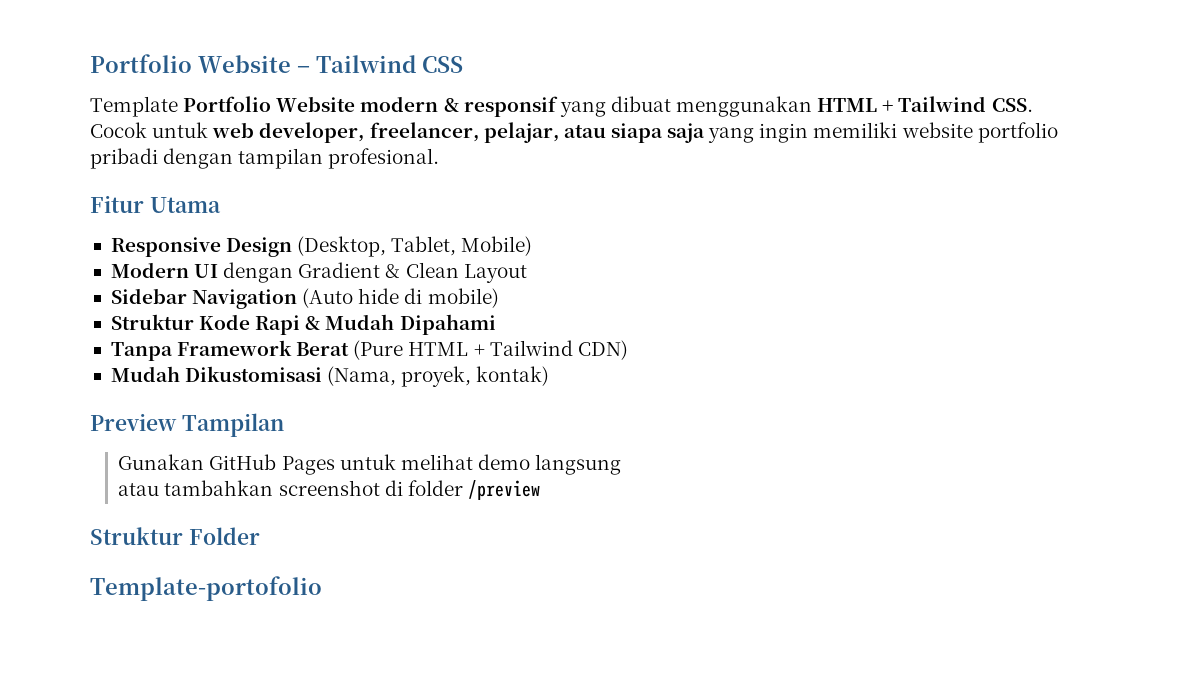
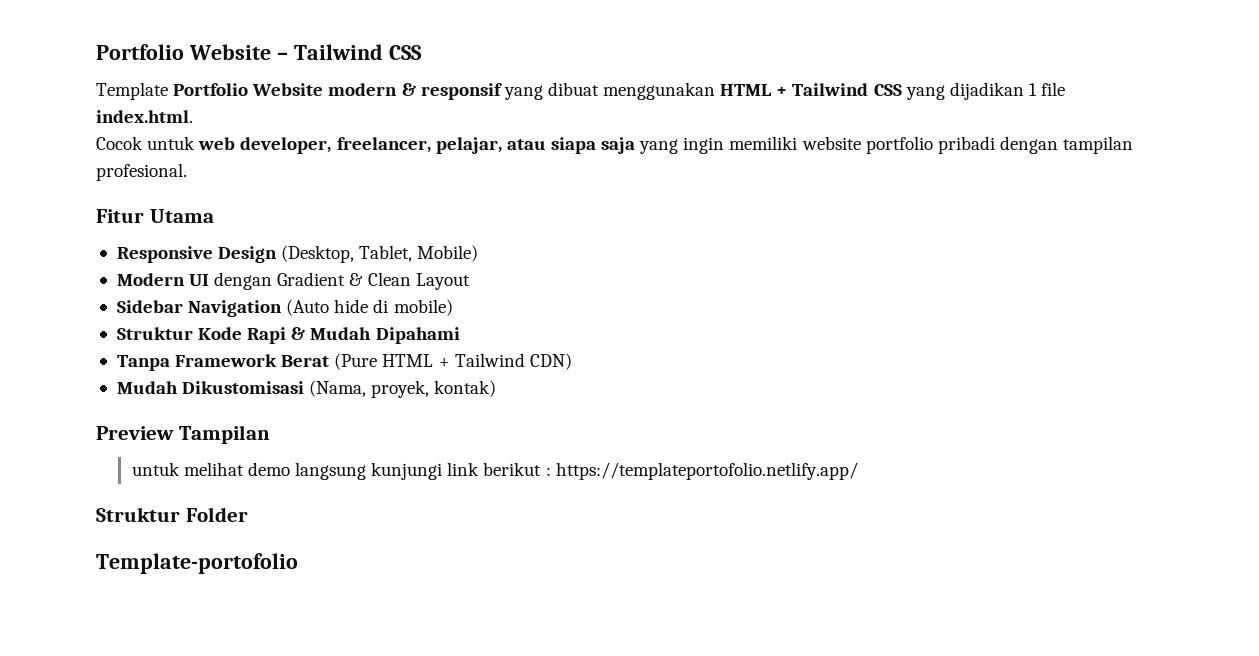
- Template Portfolio Website modern & responsif yang dibuat menggunakan HTML + Tailwind CSS.
+ Template Portfolio Website modern & responsif yang dibuat menggunakan HTML + Tailwind CSS yang dijadikan 1 file index.html.
- Gunakan GitHub Pages untuk melihat demo langsung
- atau tambahkan screenshot di folder /preview
+ untuk melihat demo langsung kunjungi link berikut : https://templateportofolio.netlify.app/

